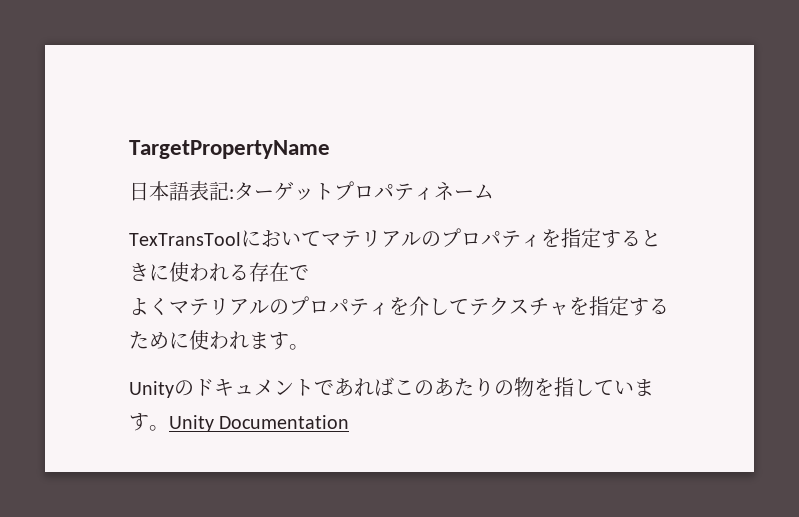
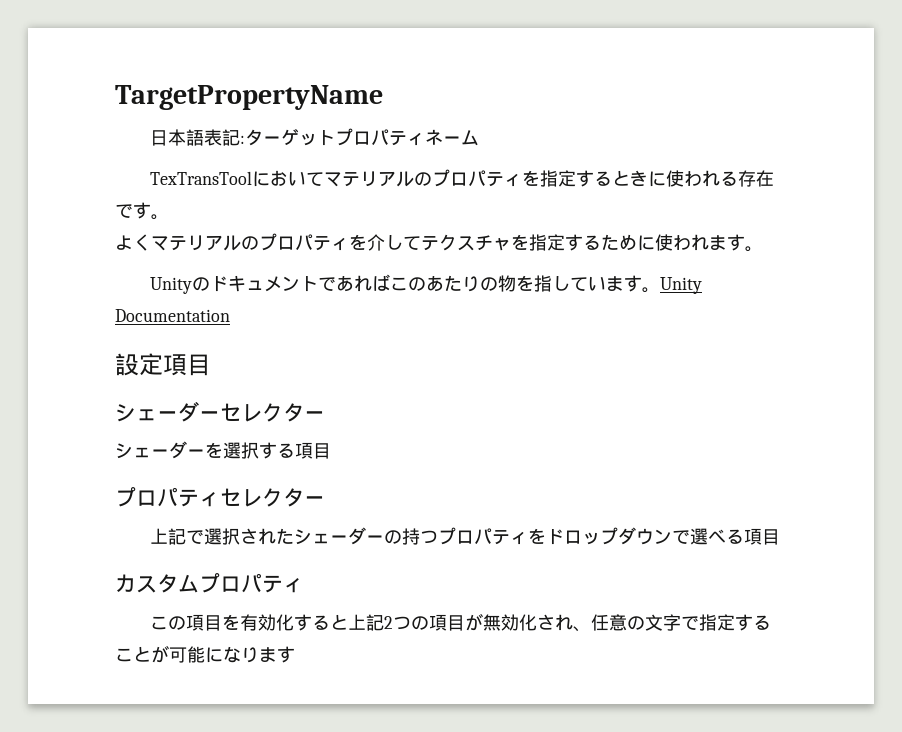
- TexTransToolにおいてマテリアルのプロパティを指定するときに使われる存在で
+ TexTransToolにおいてマテリアルのプロパティを指定するときに使われる存在です。
+ 設定項目
+ シェーダーセレクター
+ シェーダーを選択する項目
+ プロパティセレクター
+ 上記で選択されたシェーダーの持つプロパティをドロップダウンで選べる項目
+ カスタムプロパティ
+ この項目を有効化すると上記2つの項目が無効化され、任意の文字で指定することが可能になります

